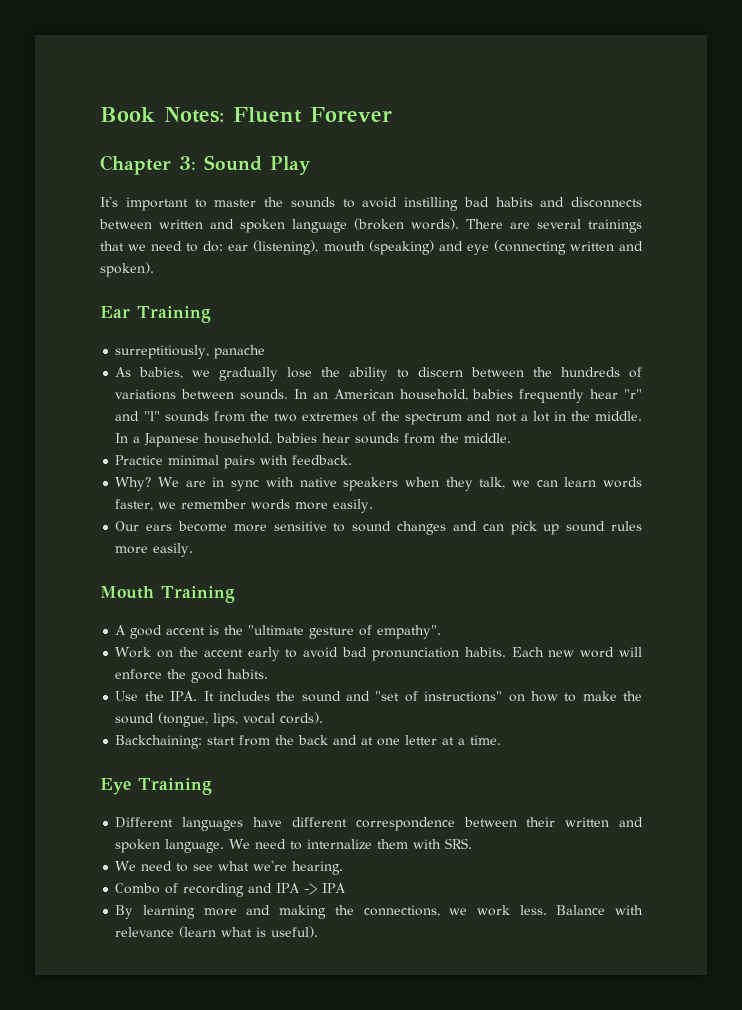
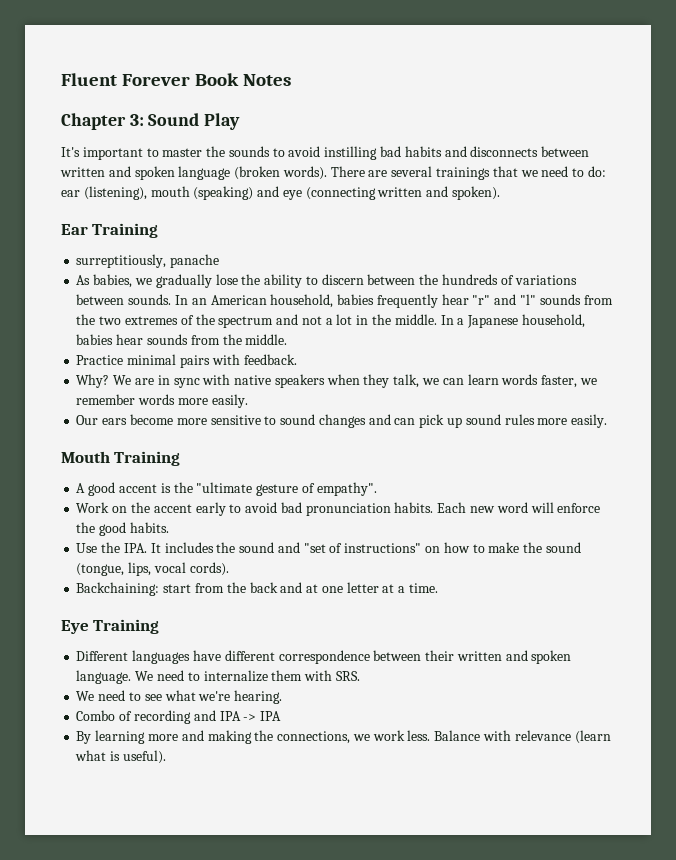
- Book Notes: Fluent Forever
+ Fluent Forever Book Notes

